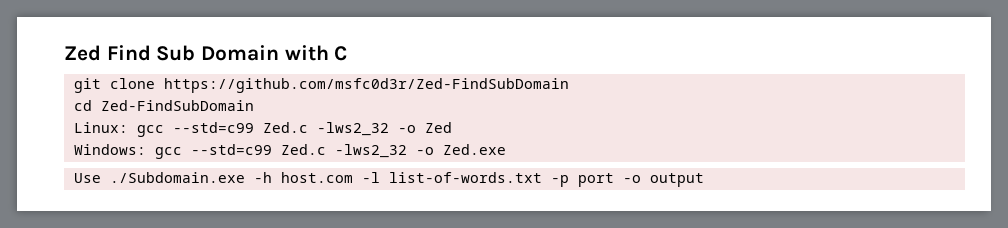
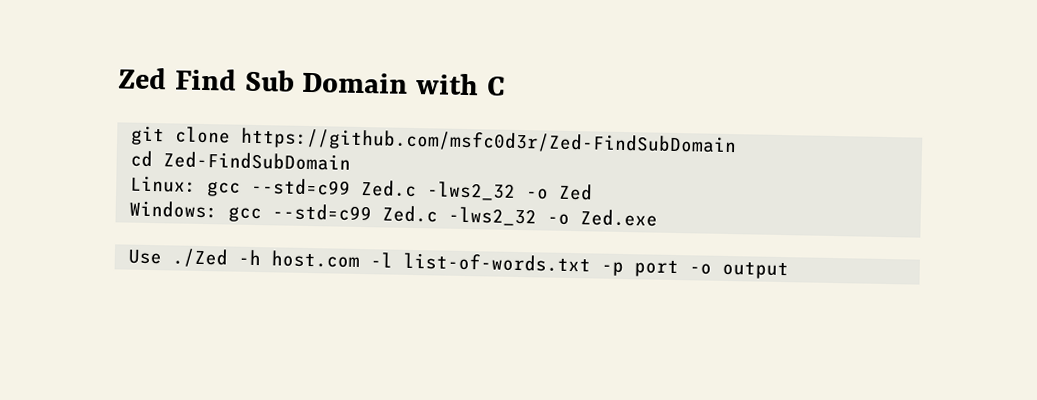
- Use ./Subdomain.exe -h host.com -l list-of-words.txt -p port -o output
+ Use ./Zed -h host.com -l list-of-words.txt -p port -o output

